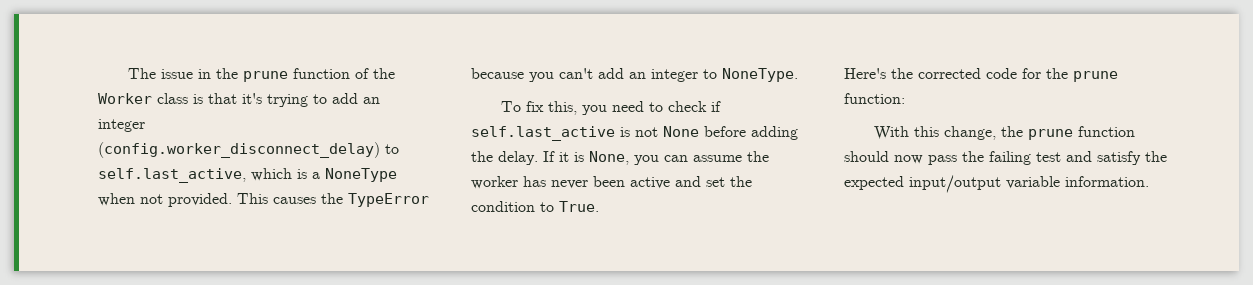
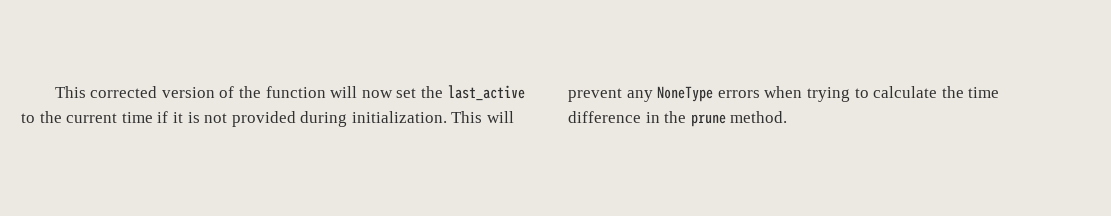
- The issue in the prune function of the Worker class is that it's trying to add an integer (config.worker_disconnect_delay) to self.last_active, which is a NoneType when not provided. This causes the TypeError because you can't add an integer to NoneType.
- To fix this, you need to check if self.last_active is not None before adding the delay. If it is None, you can assume the worker has never been active and set the condition to True.
- Here's the corrected code for the prune function:
- With this change, the prune function should now pass the failing test and satisfy the expected input/output variable information.
+ This corrected version of the function will now set the last_active to the current time if it is not provided during initialization. This will prevent any NoneType errors when trying to calculate the time difference in the prune method.

